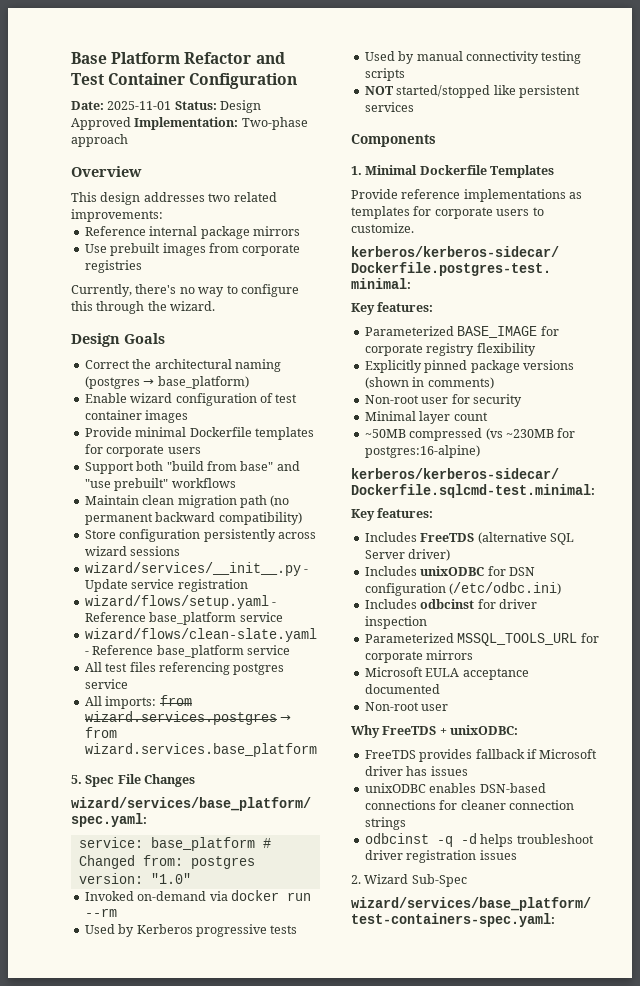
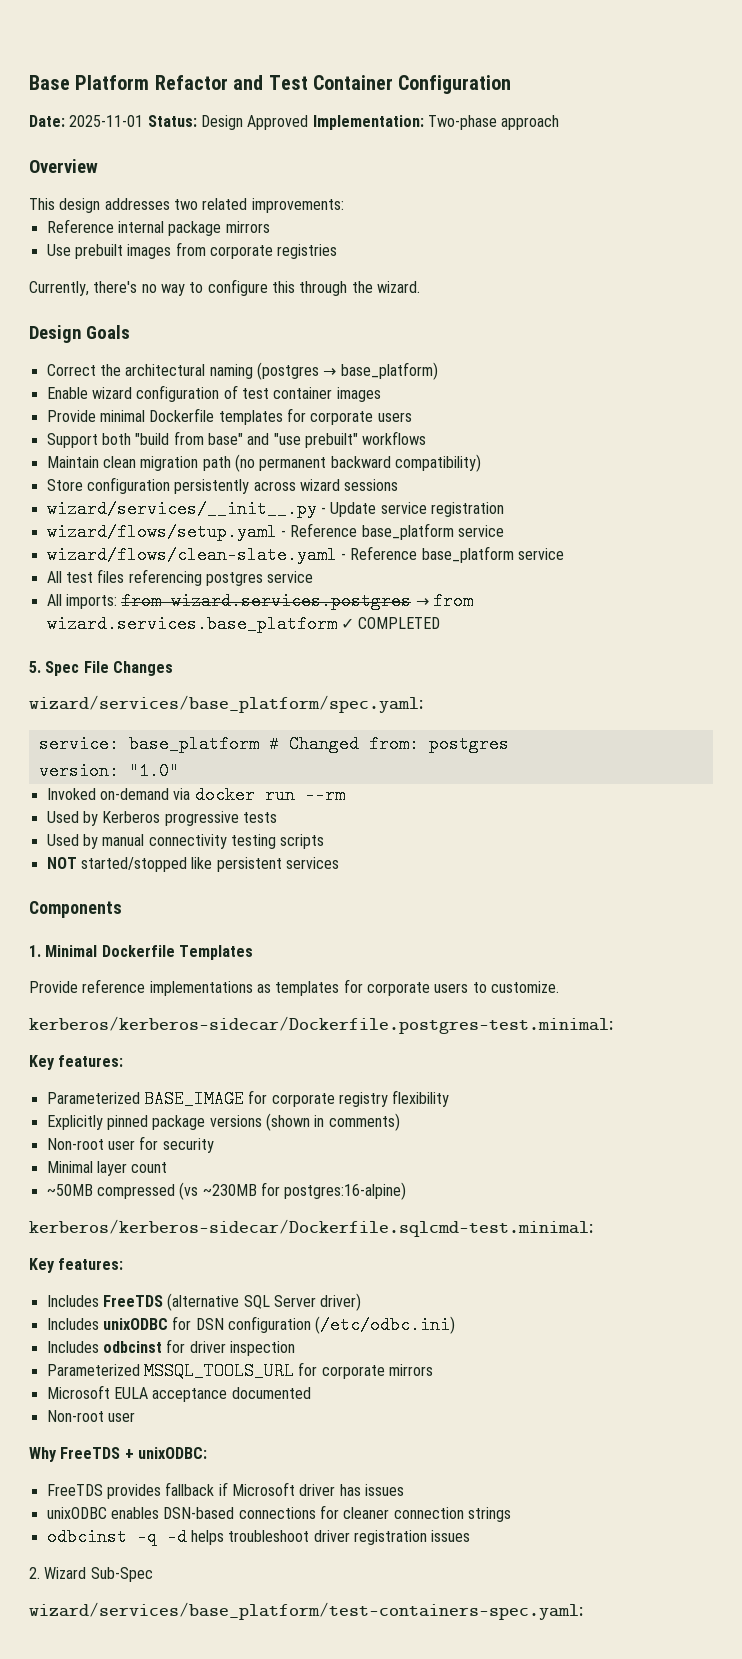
- All imports: from wizard.services.postgres → from wizard.services.base_platform
+ All imports: from wizard.services.postgres → from wizard.services.base_platform ✓ COMPLETED

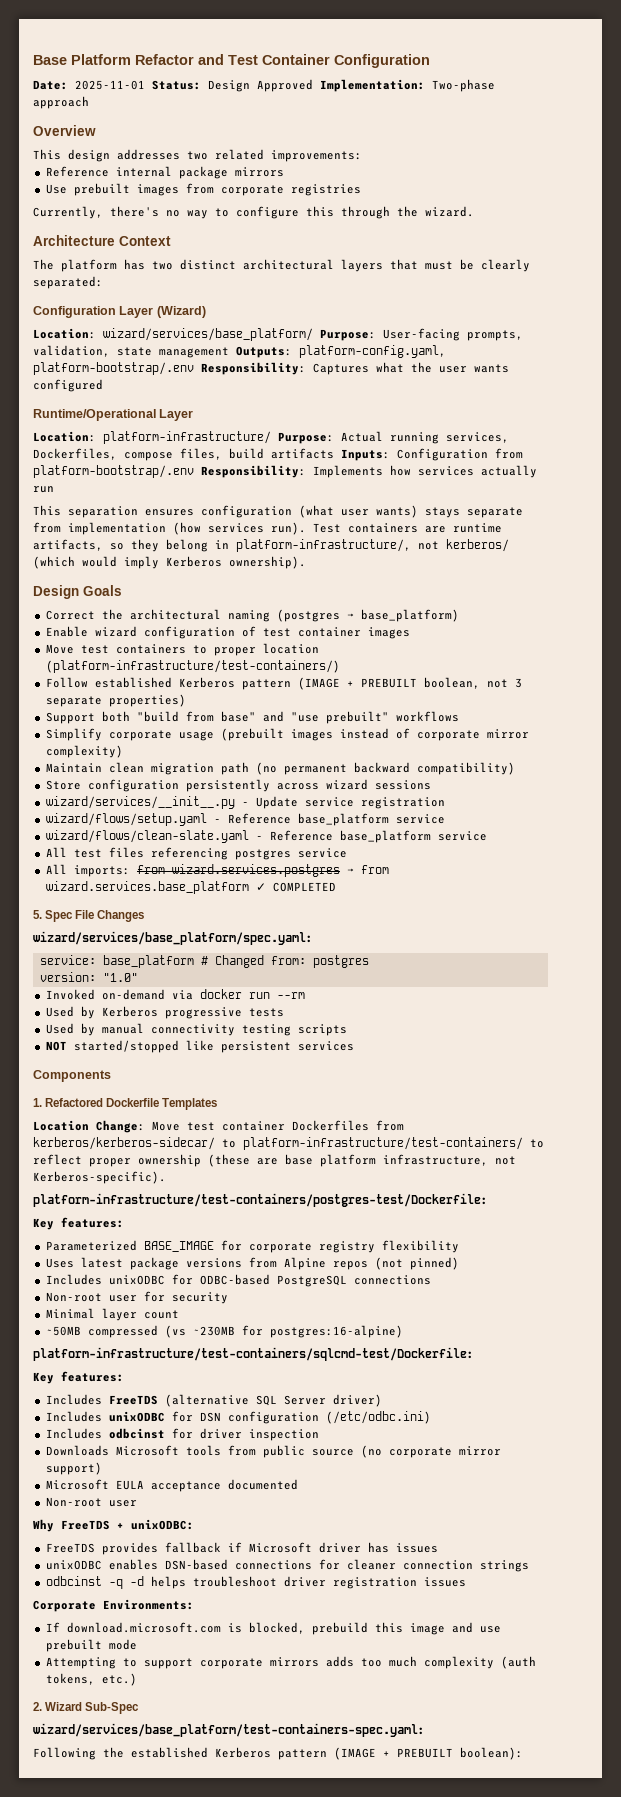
+ Architecture Context
+ The platform has two distinct architectural layers that must be clearly separated:
+ Configuration Layer (Wizard)
+ Location: wizard/services/base_platform/ Purpose: User-facing prompts, validation, state management Outputs: platform-config.yaml, platform-bootstrap/.env Responsibility: Captures what the user wants configured
+ Runtime/Operational Layer
+ Location: platform-infrastructure/ Purpose: Actual running services, Dockerfiles, compose files, build artifacts Inputs: Configuration from platform-bootstrap/.env Responsibility: Implements how services actually run
+ This separation ensures configuration (what user wants) stays separate from implementation (how services run). Test containers are runtime artifacts, so they belong in platform-infrastructure/, not kerberos/ (which would imply Kerberos ownership).
- Provide minimal Dockerfile templates for corporate users
+ Move test containers to proper location (platform-infrastructure/test-containers/)
+ Follow established Kerberos pattern (IMAGE + PREBUILT boolean, not 3 separate properties)
+ Simplify corporate usage (prebuilt images instead of corporate mirror complexity)
- 1. Minimal Dockerfile Templates
+ 1. Refactored Dockerfile Templates
- Provide reference implementations as templates for corporate users to customize.
- kerberos/kerberos-sidecar/Dockerfile.postgres-test.minimal:
+ Location Change: Move test container Dockerfiles from kerberos/kerberos-sidecar/ to platform-infrastructure/test-containers/ to reflect proper ownership (these are base platform infrastructure, not Kerberos-specific).
+ platform-infrastructure/test-containers/postgres-test/Dockerfile:
- Explicitly pinned package versions (shown in comments)
+ Uses latest package versions from Alpine repos (not pinned)
+ Includes unixODBC for ODBC-based PostgreSQL connections
- kerberos/kerberos-sidecar/Dockerfile.sqlcmd-test.minimal:
+ platform-infrastructure/test-containers/sqlcmd-test/Dockerfile:
- Parameterized MSSQL_TOOLS_URL for corporate mirrors
+ Downloads Microsoft tools from public source (no corporate mirror support)
+ Corporate Environments:
+ If download.microsoft.com is blocked, prebuild this image and use prebuilt mode
+ Attempting to support corporate mirrors adds too much complexity (auth tokens, etc.)
  2. Wizard Sub-Spec
  wizard/services/base_platform/test-containers-spec.yaml:
+ Following the established Kerberos pattern (IMAGE + PREBUILT boolean):

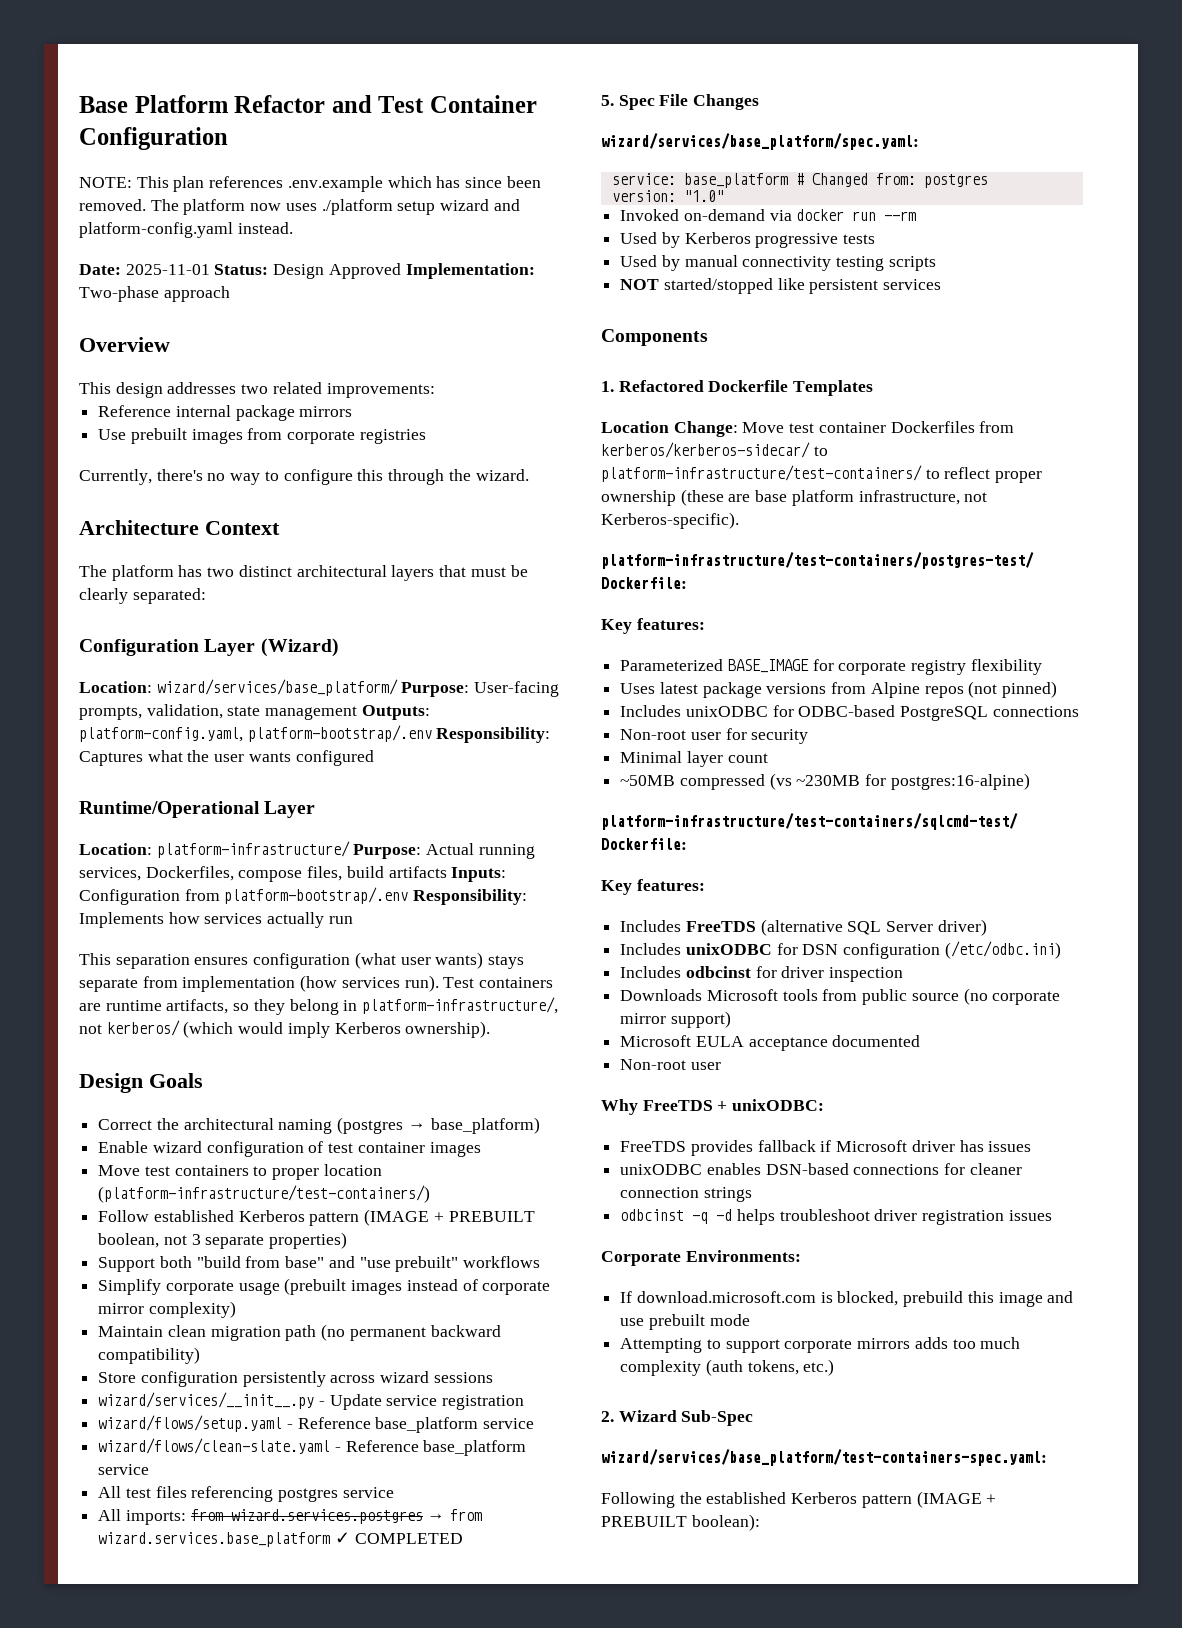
+ NOTE: This plan references .env.example which has since been removed. The platform now uses ./platform setup wizard and platform-config.yaml instead.

